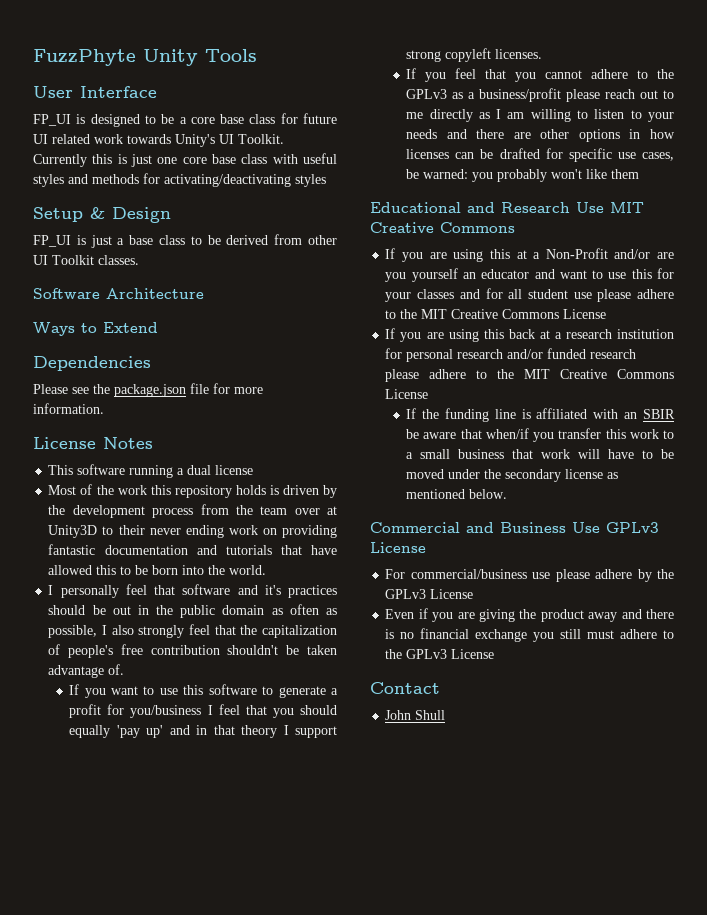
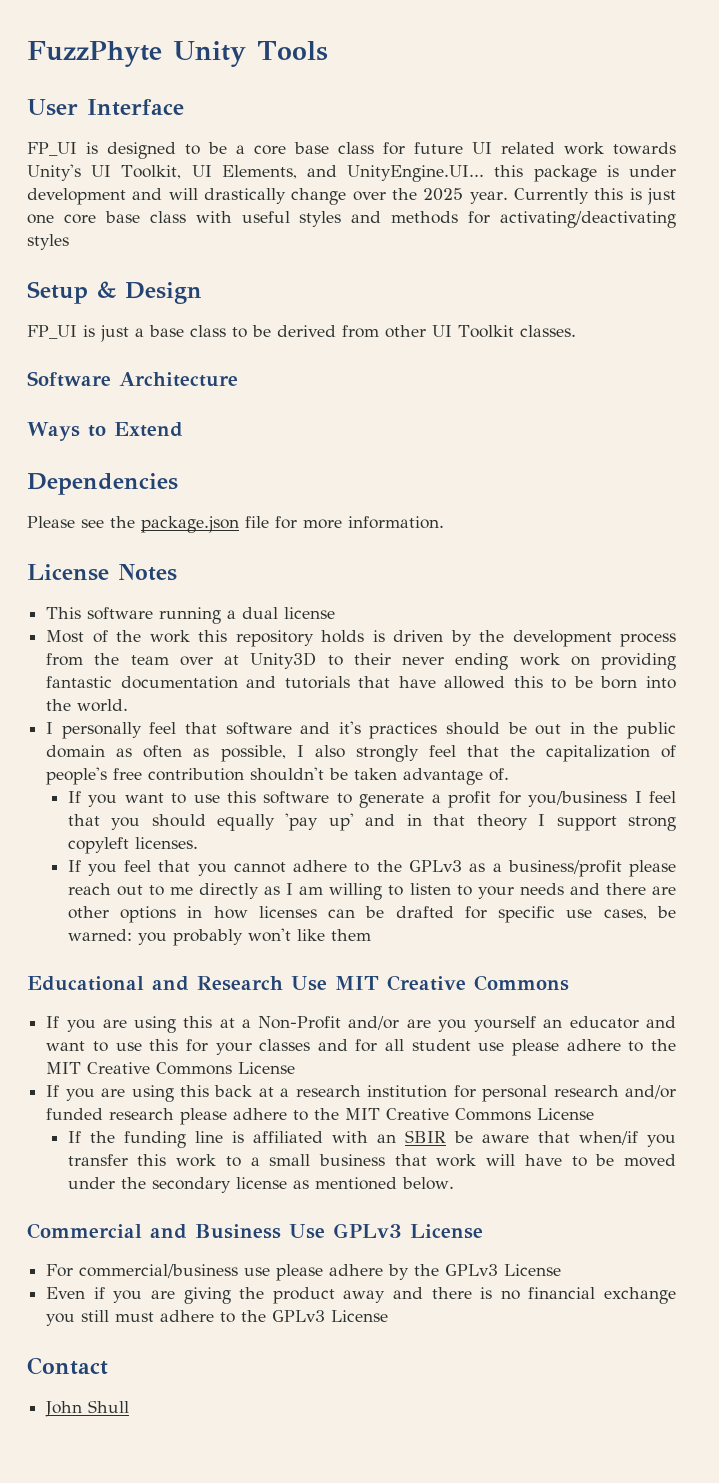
- FP_UI is designed to be a core base class for future UI related work towards Unity's UI Toolkit.
+ FP_UI is designed to be a core base class for future UI related work towards Unity's UI Toolkit, UI Elements, and UnityEngine.UI... this package is under development and will drastically change over the 2025 year.

